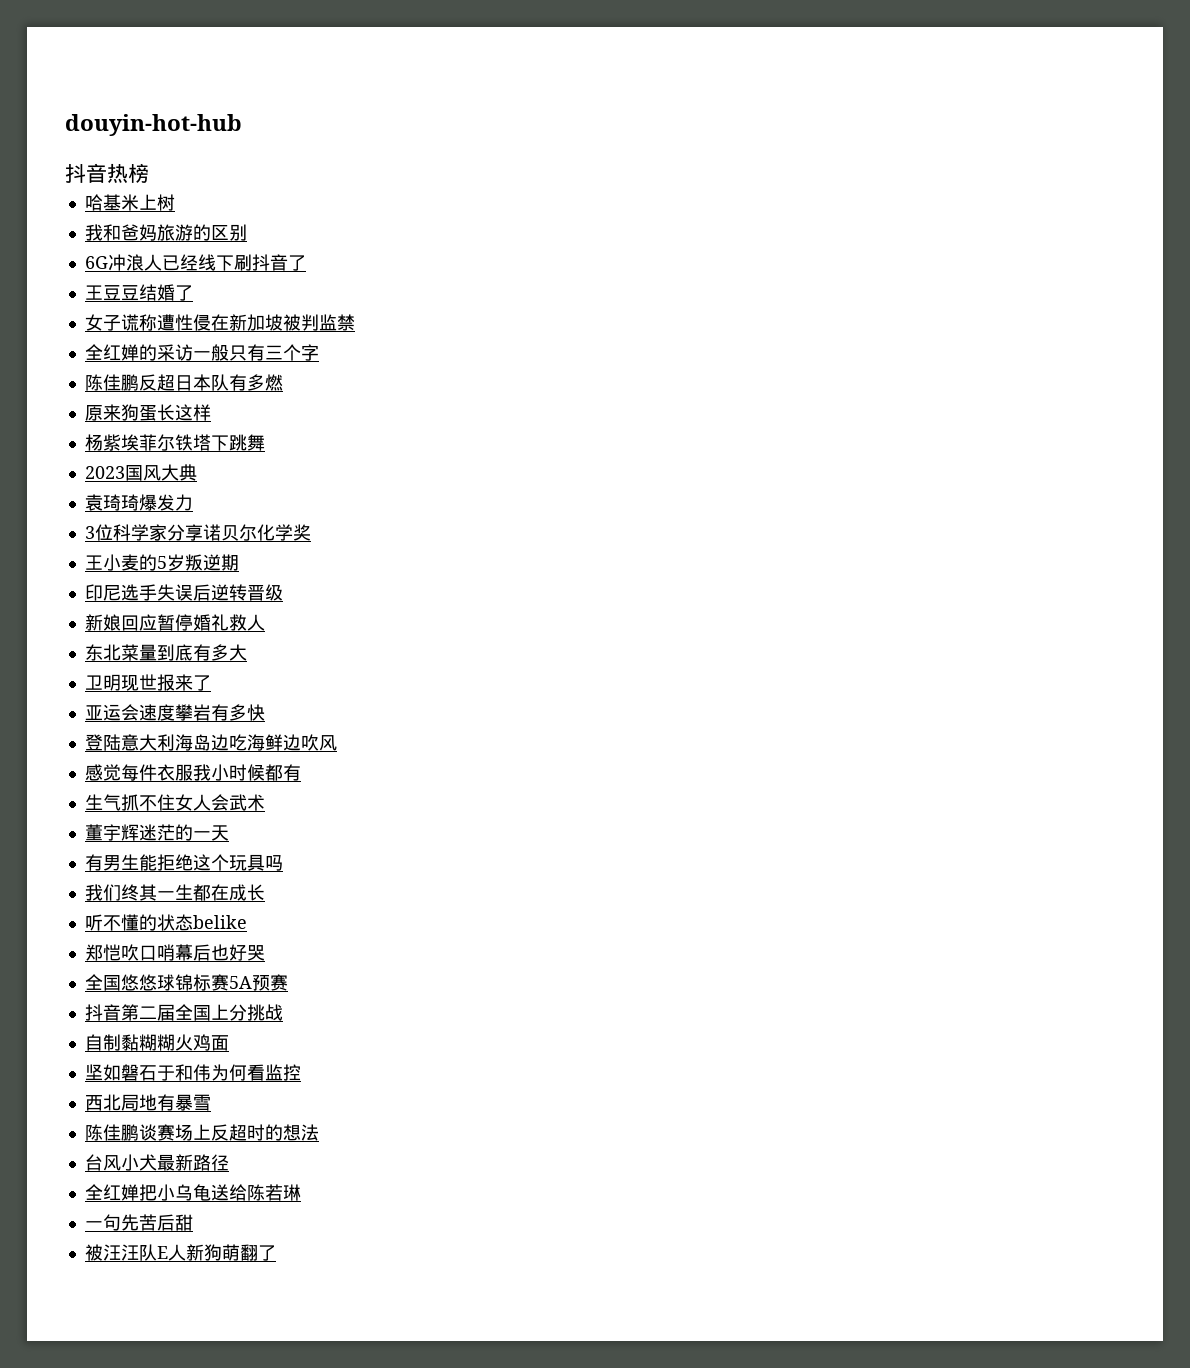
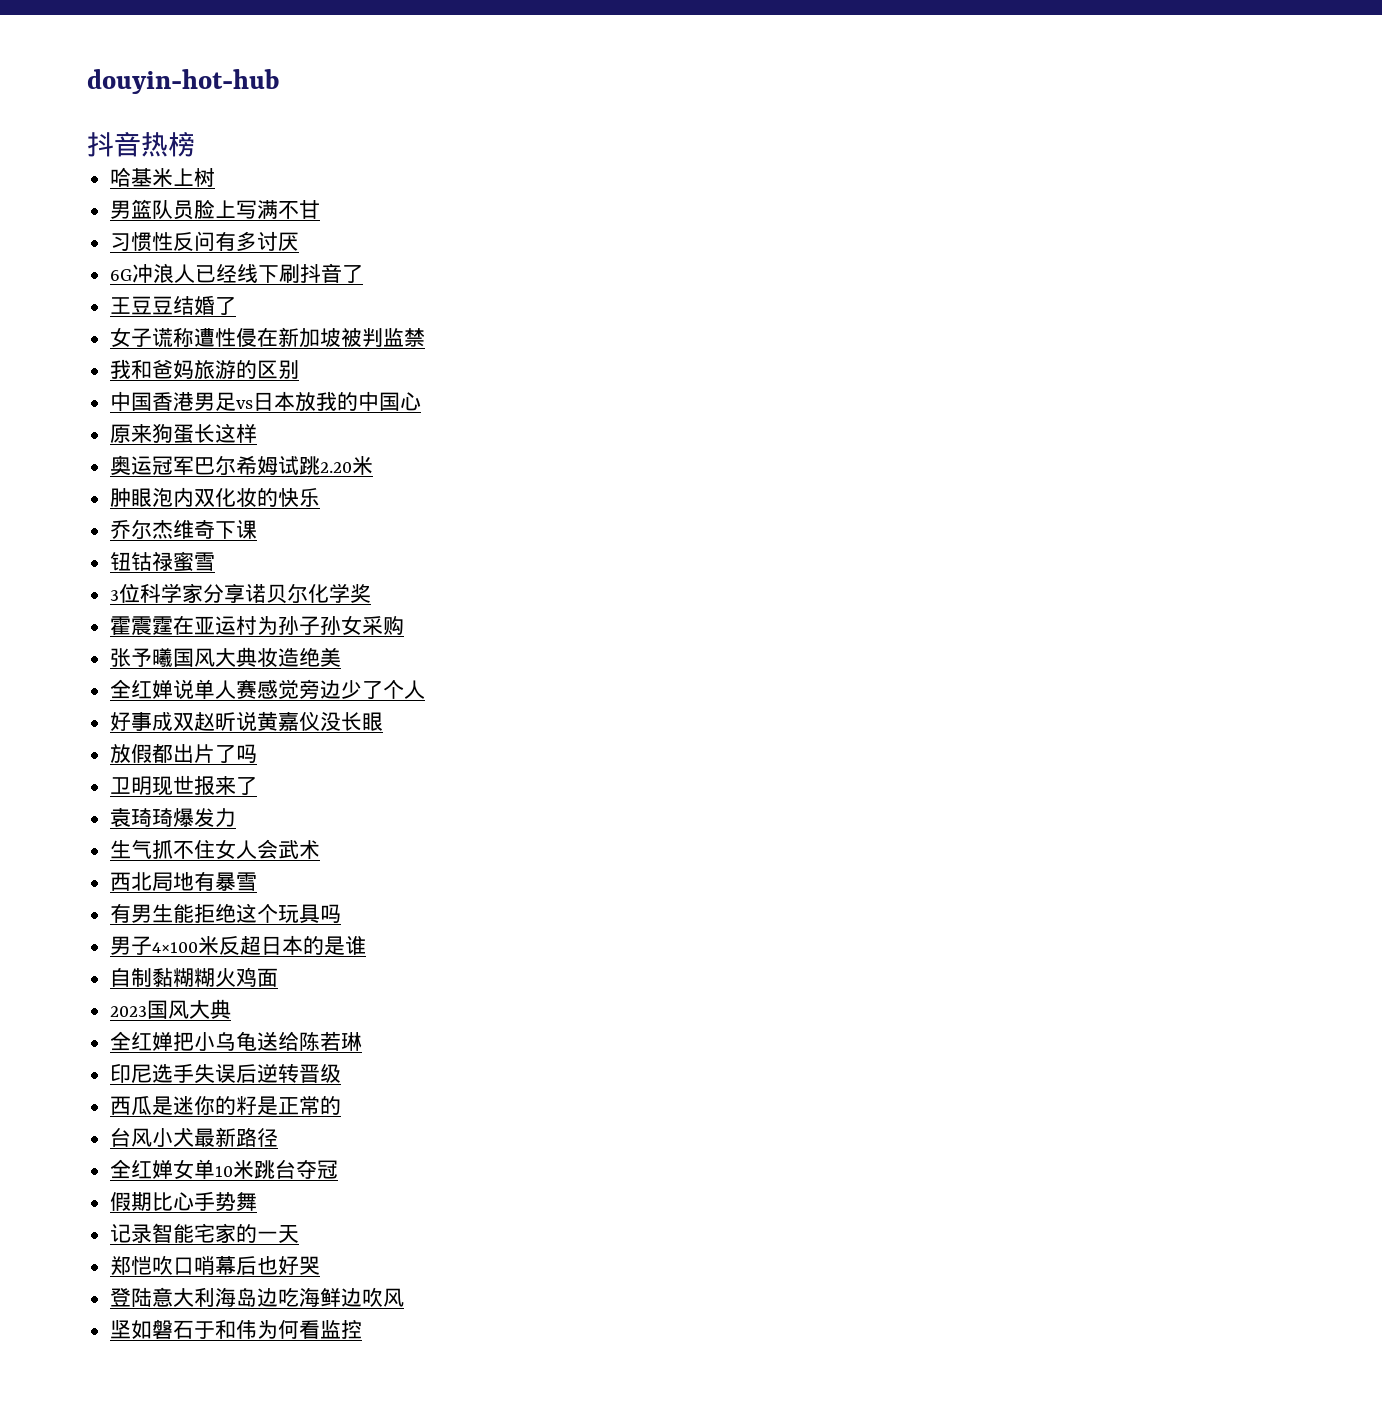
- 我和爸妈旅游的区别
+ 男篮队员脸上写满不甘
+ 习惯性反问有多讨厌
- 全红婵的采访一般只有三个字
- 陈佳鹏反超日本队有多燃
+ 我和爸妈旅游的区别
+ 中国香港男足vs日本放我的中国心
  原来狗蛋长这样
- 杨紫埃菲尔铁塔下跳舞
- 2023国风大典
- 袁琦琦爆发力
+ 奥运冠军巴尔希姆试跳2.20米
+ 肿眼泡内双化妆的快乐
+ 乔尔杰维奇下课
+ 钮钴禄蜜雪
- 王小麦的5岁叛逆期
+ 霍震霆在亚运村为孙子孙女采购
+ 张予曦国风大典妆造绝美
+ 全红婵说单人赛感觉旁边少了个人
+ 好事成双赵昕说黄嘉仪没长眼
+ 放假都出片了吗
+ 卫明现世报来了
+ 袁琦琦爆发力
+ 生气抓不住女人会武术
+ 西北局地有暴雪
+ 有男生能拒绝这个玩具吗
+ 男子4×100米反超日本的是谁
+ 自制黏糊糊火鸡面
+ 2023国风大典
+ 全红婵把小乌龟送给陈若琳
- 新娘回应暂停婚礼救人
- 东北菜量到底有多大
- 卫明现世报来了
- 亚运会速度攀岩有多快
+ 西瓜是迷你的籽是正常的
+ 台风小犬最新路径
+ 全红婵女单10米跳台夺冠
+ 假期比心手势舞
+ 记录智能宅家的一天
+ 郑恺吹口哨幕后也好哭
- 感觉每件衣服我小时候都有
- 生气抓不住女人会武术
- 董宇辉迷茫的一天
- 有男生能拒绝这个玩具吗
- 我们终其一生都在成长
- 听不懂的状态belike
- 郑恺吹口哨幕后也好哭
- 全国悠悠球锦标赛5A预赛
- 抖音第二届全国上分挑战
- 自制黏糊糊火鸡面
- 西北局地有暴雪
- 陈佳鹏谈赛场上反超时的想法
- 台风小犬最新路径
- 全红婵把小乌龟送给陈若琳
- 一句先苦后甜
- 被汪汪队E人新狗萌翻了

